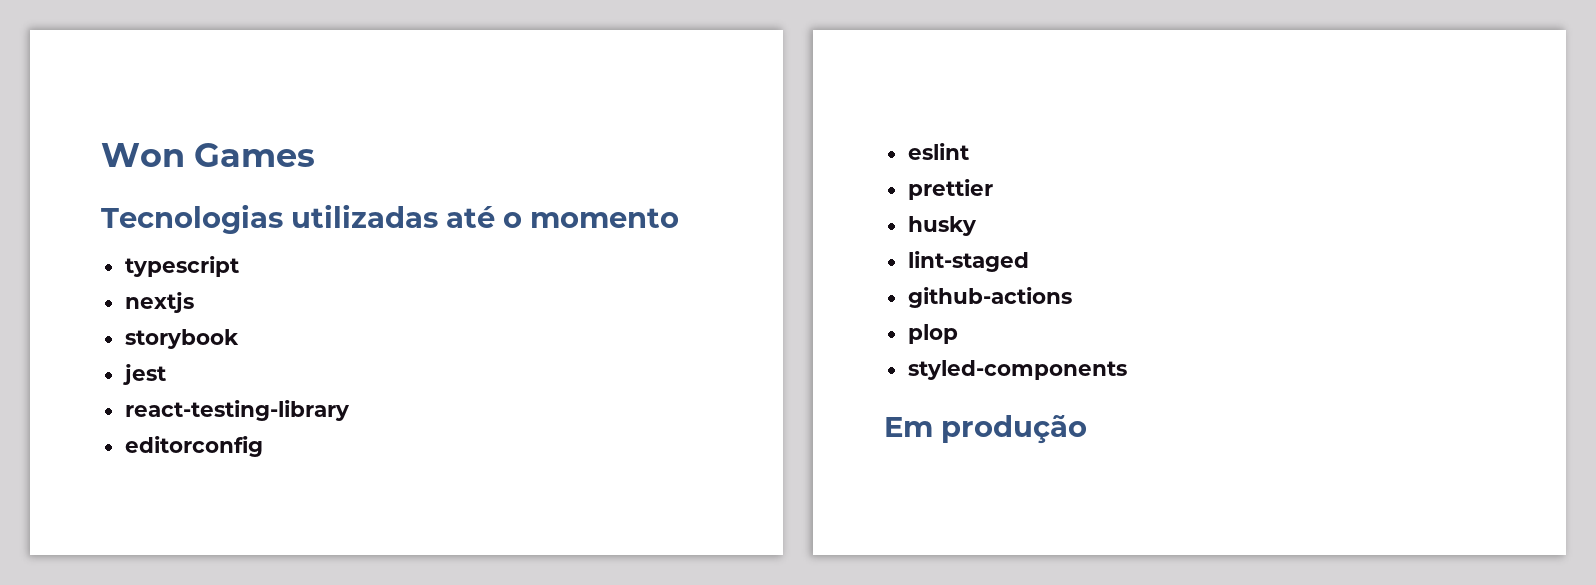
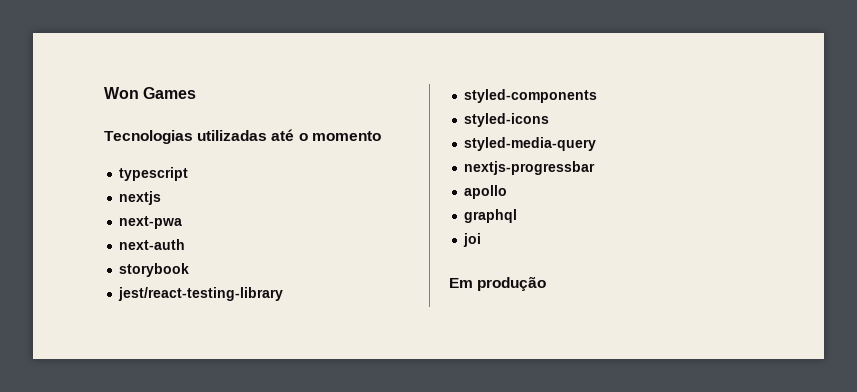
+ next-pwa
+ next-auth
- jest
- react-testing-library
- editorconfig
- eslint
- prettier
- husky
- lint-staged
- github-actions
- plop
+ jest/react-testing-library
  styled-components
+ styled-icons
+ styled-media-query
+ nextjs-progressbar
+ apollo
+ graphql
+ joi

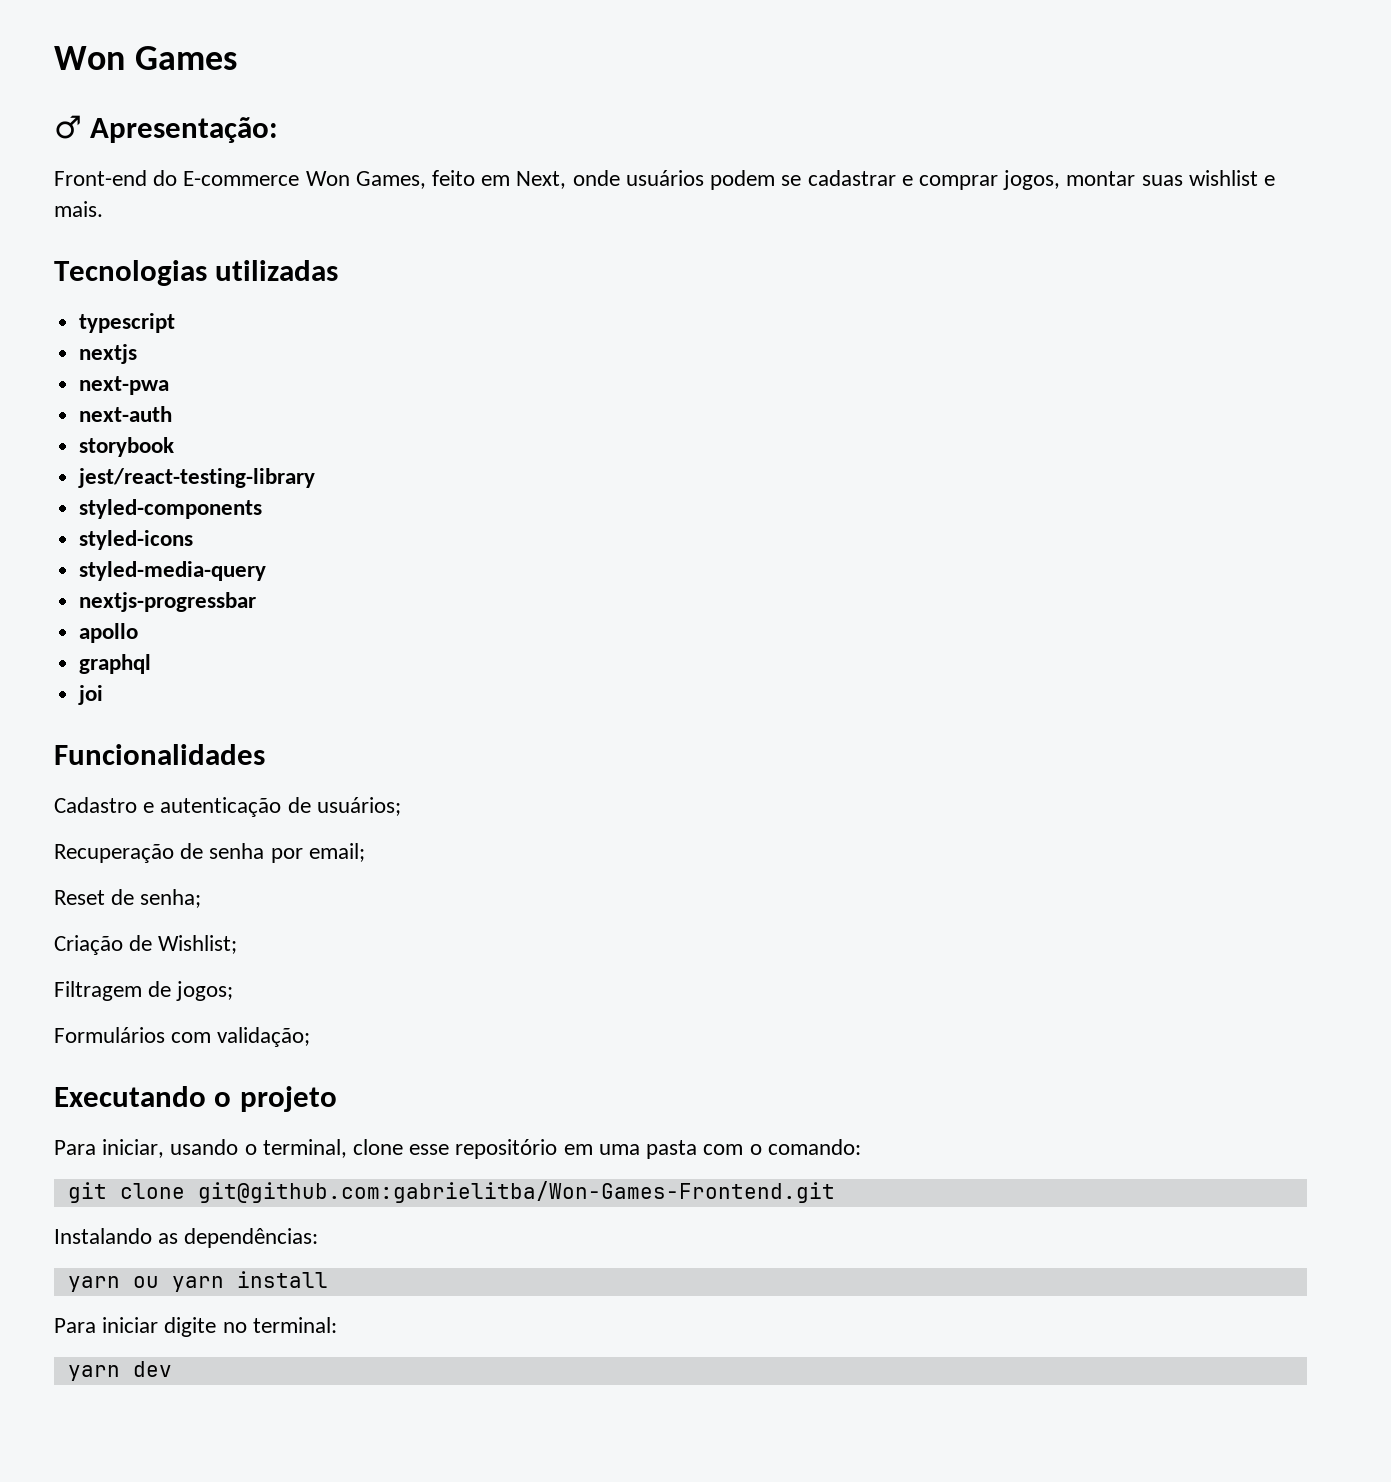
+ ♂ Apresentação:
+ Front-end do E-commerce Won Games, feito em Next, onde usuários podem se cadastrar e comprar jogos, montar suas wishlist e mais.
- Tecnologias utilizadas até o momento
+ Tecnologias utilizadas
- Em produção
+ Funcionalidades
+ Cadastro e autenticação de usuários;
+ Recuperação de senha por email;
+ Reset de senha;
+ Criação de Wishlist;
+ Filtragem de jogos;
+ Formulários com validação;
+ Executando o projeto
+ Para iniciar, usando o terminal, clone esse repositório em uma pasta com o comando:
+ git clone git@github.com:gabrielitba/Won-Games-Frontend.git
+ Instalando as dependências:
+ yarn ou yarn install
+ Para iniciar digite no terminal:
+ yarn dev

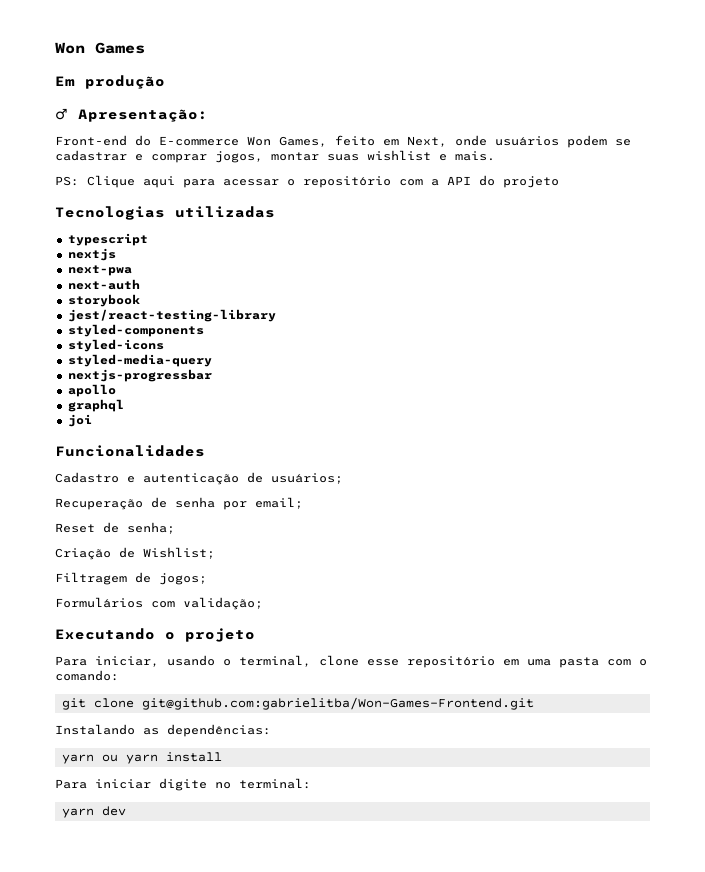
+ Em produção
+ PS: Clique aqui para acessar o repositório com a API do projeto

